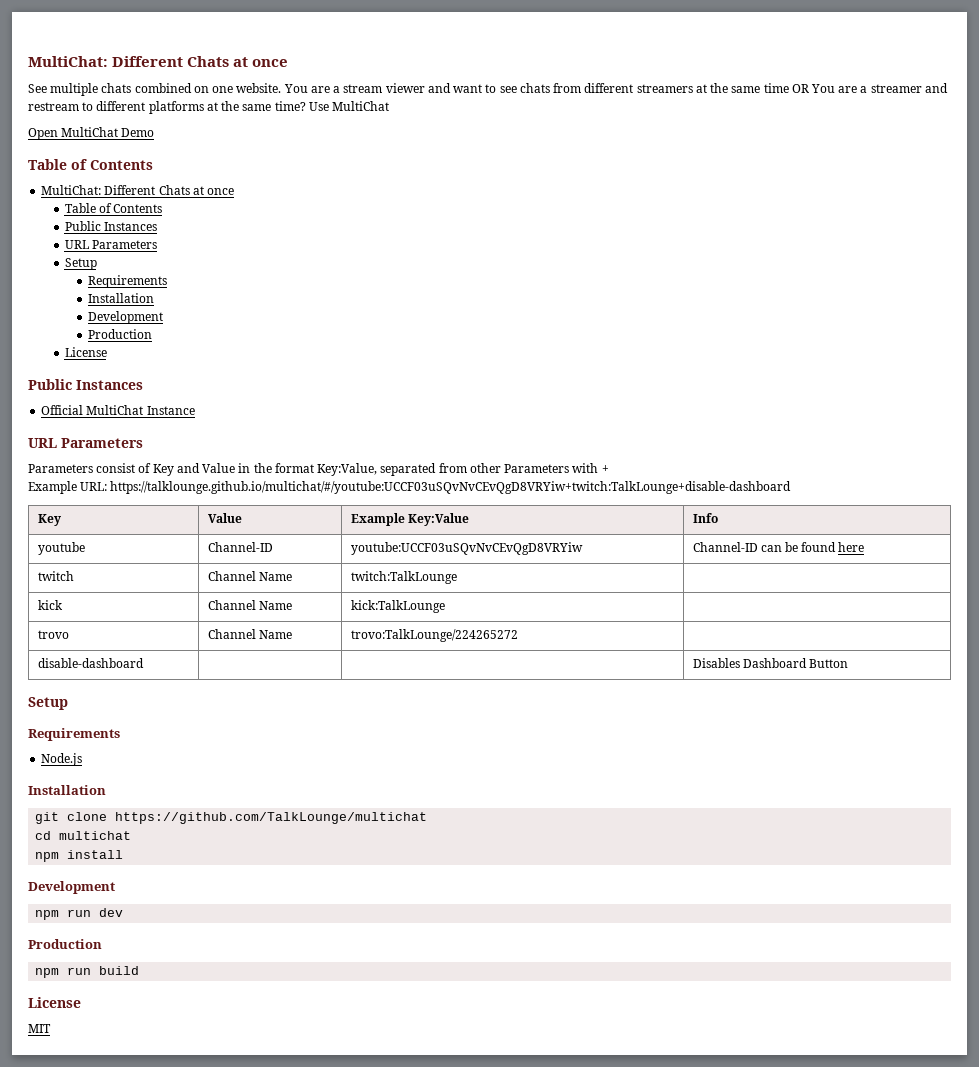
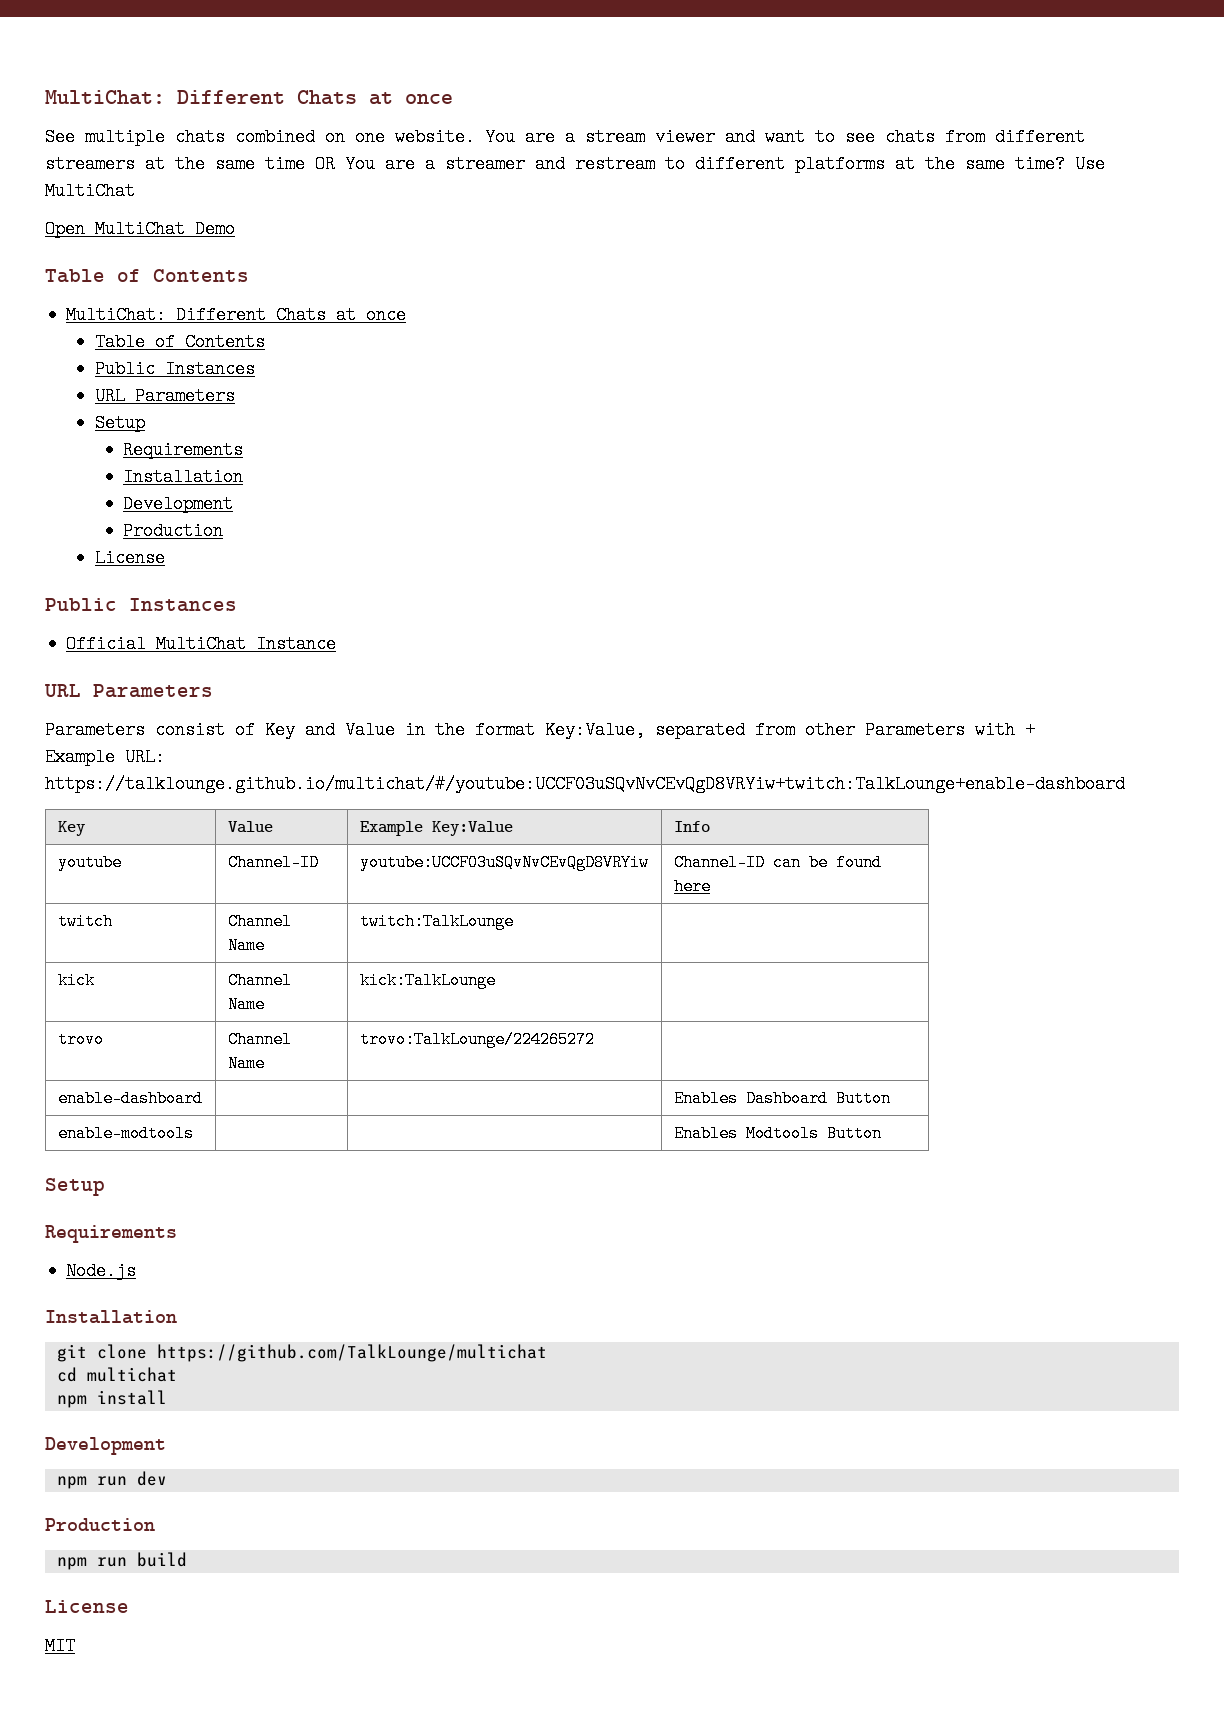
- Example URL: https://talklounge.github.io/multichat/#/youtube:UCCF03uSQvNvCEvQgD8VRYiw+twitch:TalkLounge+disable-dashboard
+ Example URL: https://talklounge.github.io/multichat/#/youtube:UCCF03uSQvNvCEvQgD8VRYiw+twitch:TalkLounge+enable-dashboard
- disable-dashboard | | | Disables Dashboard Button
+ enable-dashboard | | | Enables Dashboard Button
+ enable-modtools | | | Enables Modtools Button

